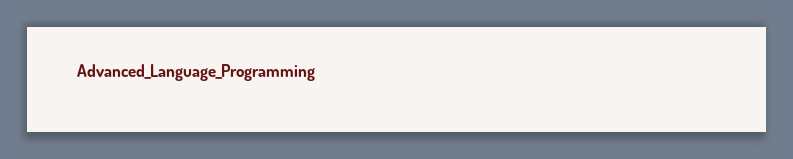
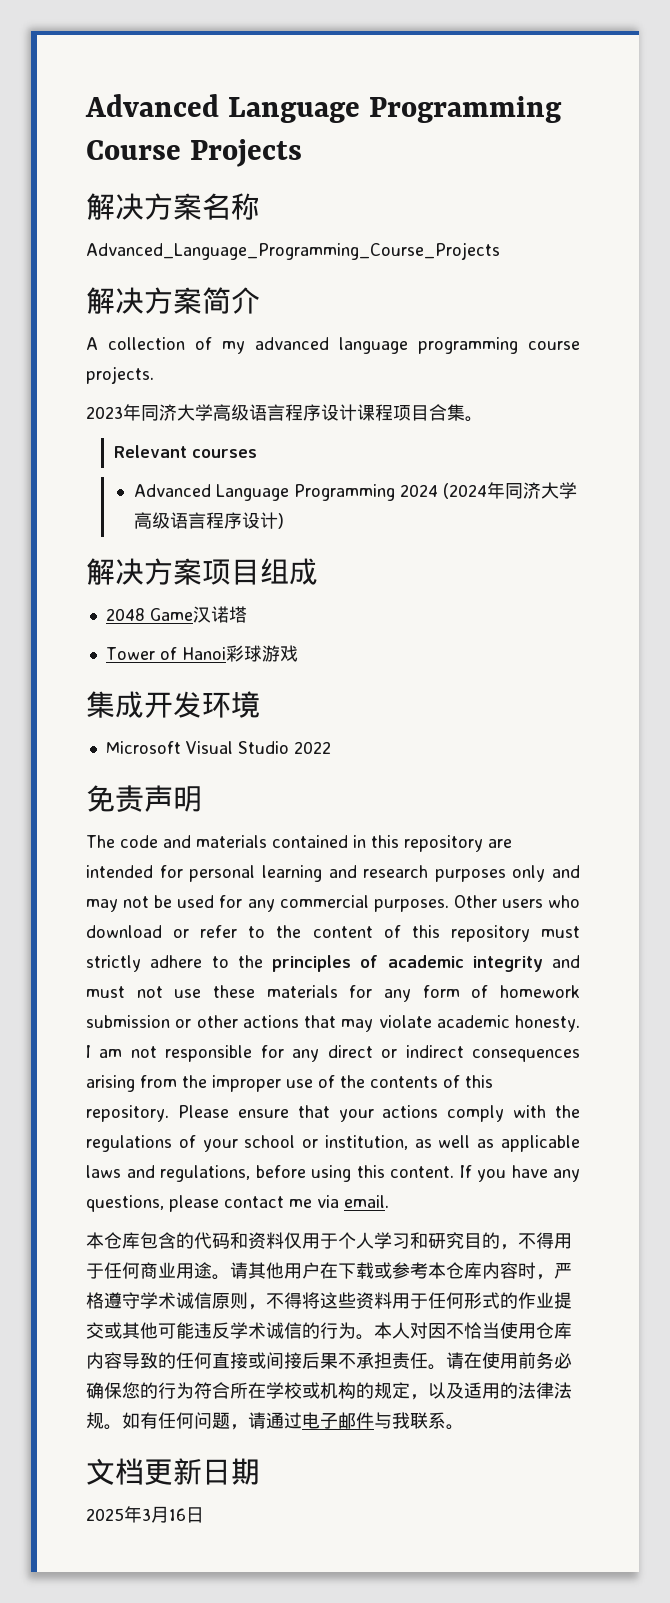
- Advanced_Language_Programming
+ Advanced Language Programming Course Projects
+ 解决方案名称
+ Advanced_Language_Programming_Course_Projects
+ 解决方案简介
+ A collection of my advanced language programming course projects.
+ 2023年同济大学高级语言程序设计课程项目合集。
+ Relevant courses
+ Advanced Language Programming 2024 (2024年同济大学高级语言程序设计)
+ 解决方案项目组成
+ 2048 Game汉诺塔
+ Tower of Hanoi彩球游戏
+ 集成开发环境
+ Microsoft Visual Studio 2022
+ 免责声明
+ The code and materials contained in this repository are intended for personal learning and research purposes only and may not be used for any commercial purposes. Other users who download or refer to the content of this repository must strictly adhere to the principles of academic integrity and must not use these materials for any form of homework submission or other actions that may violate academic honesty. I am not responsible for any direct or indirect consequences arising from the improper use of the contents of this repository. Please ensure that your actions comply with the regulations of your school or institution, as well as applicable laws and regulations, before using this content. If you have any questions, please contact me via email.
+ 本仓库包含的代码和资料仅用于个人学习和研究目的，不得用于任何商业用途。请其他用户在下载或参考本仓库内容时，严格遵守学术诚信原则，不得将这些资料用于任何形式的作业提交或其他可能违反学术诚信的行为。本人对因不恰当使用仓库内容导致的任何直接或间接后果不承担责任。请在使用前务必确保您的行为符合所在学校或机构的规定，以及适用的法律法规。如有任何问题，请通过电子邮件与我联系。
+ 文档更新日期
+ 2025年3月16日

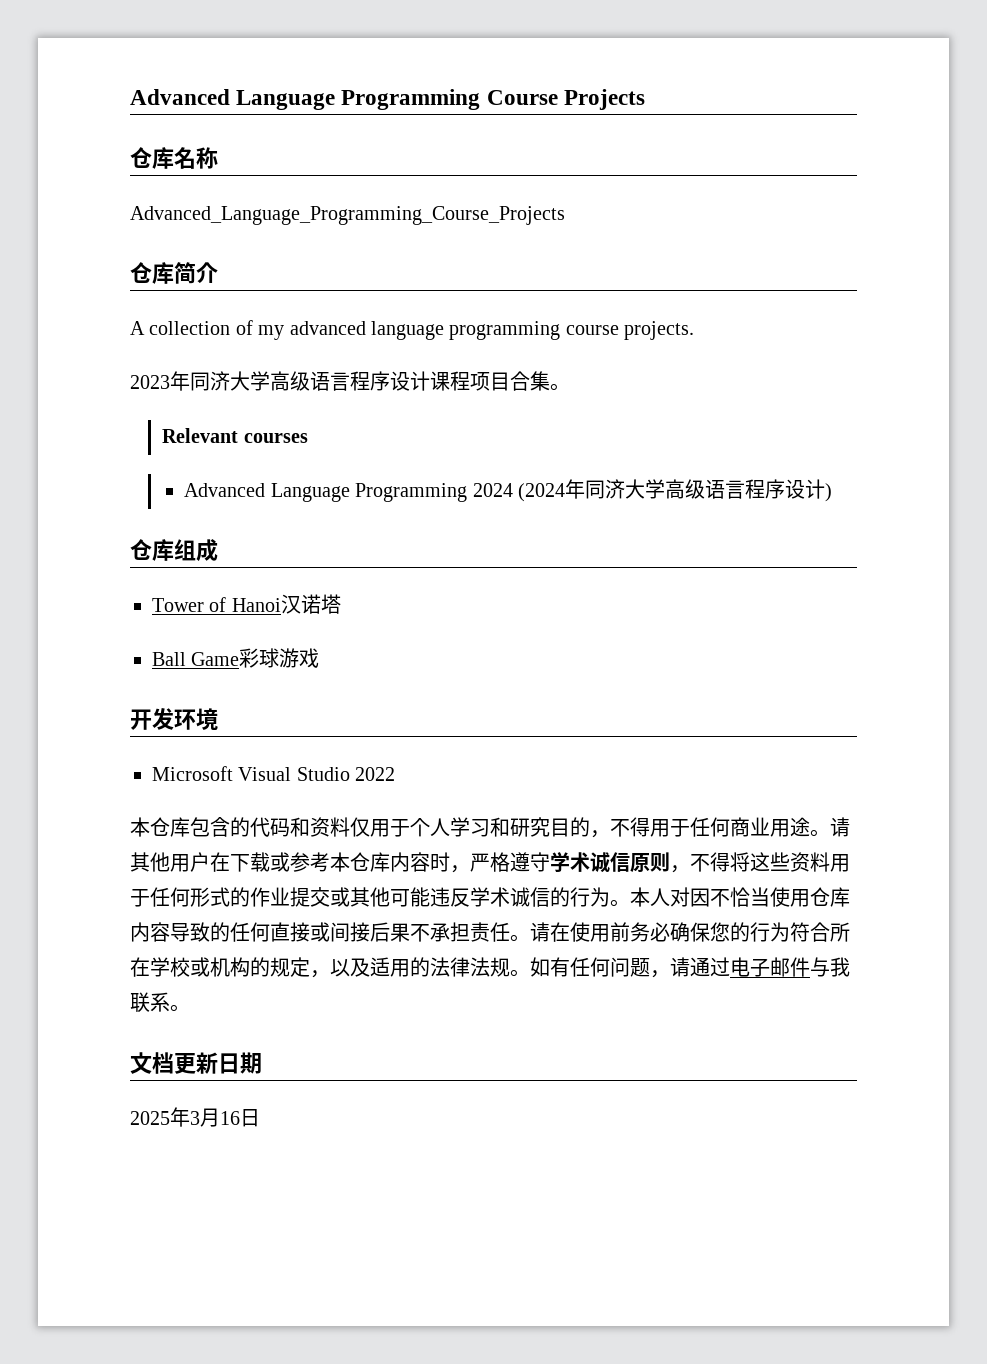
- 解决方案名称
+ 仓库名称
- 解决方案简介
+ 仓库简介
- 解决方案项目组成
- 2048 Game汉诺塔
+ 仓库组成
+ Tower of Hanoi汉诺塔
- Tower of Hanoi彩球游戏
+ Ball Game彩球游戏
- 集成开发环境
+ 开发环境
- 免责声明
- The code and materials contained in this repository are intended for personal learning and research purposes only and may not be used for any commercial purposes. Other users who download or refer to the content of this repository must strictly adhere to the principles of academic integrity and must not use these materials for any form of homework submission or other actions that may violate academic honesty. I am not responsible for any direct or indirect consequences arising from the improper use of the contents of this repository. Please ensure that your actions comply with the regulations of your school or institution, as well as applicable laws and regulations, before using this content. If you have any questions, please contact me via email.

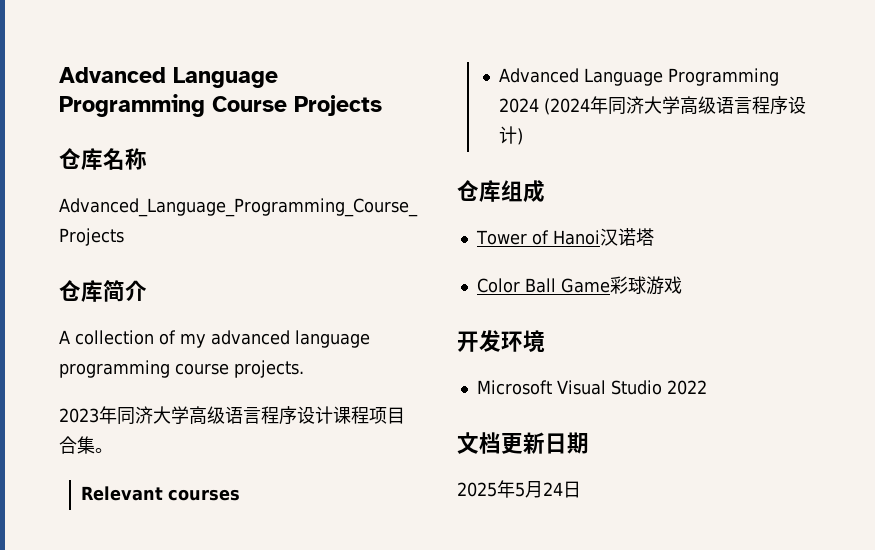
- Ball Game彩球游戏
+ Color Ball Game彩球游戏
- 本仓库包含的代码和资料仅用于个人学习和研究目的，不得用于任何商业用途。请其他用户在下载或参考本仓库内容时，严格遵守学术诚信原则，不得将这些资料用于任何形式的作业提交或其他可能违反学术诚信的行为。本人对因不恰当使用仓库内容导致的任何直接或间接后果不承担责任。请在使用前务必确保您的行为符合所在学校或机构的规定，以及适用的法律法规。如有任何问题，请通过电子邮件与我联系。
- 2025年3月16日
+ 2025年5月24日

